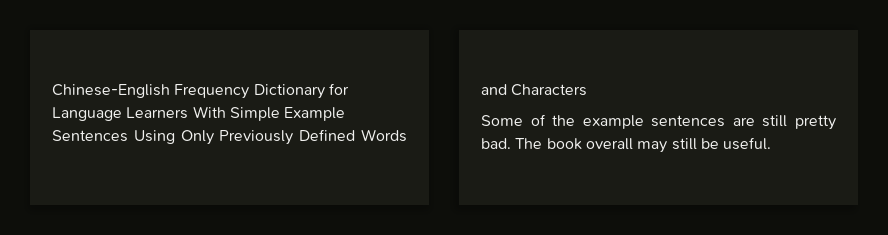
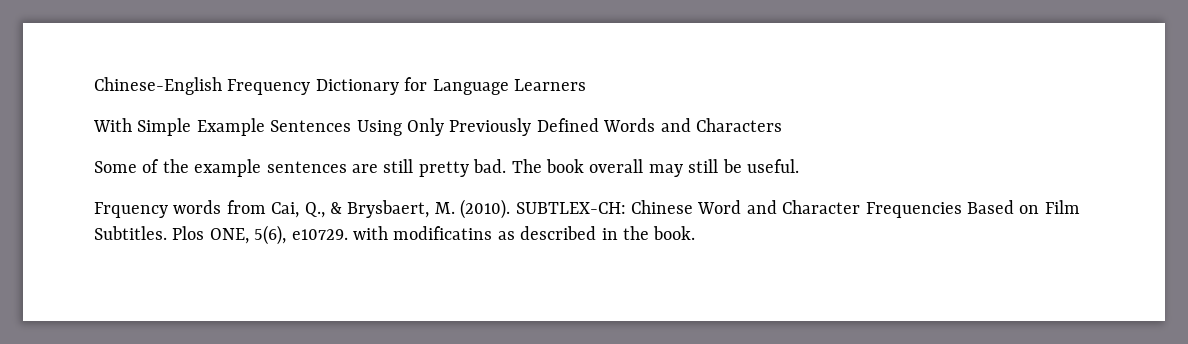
- Chinese-English Frequency Dictionary for Language Learners With Simple Example Sentences Using Only Previously Defined Words and Characters
+ Chinese-English Frequency Dictionary for Language Learners
+ With Simple Example Sentences Using Only Previously Defined Words and Characters
+ Frquency words from Cai, Q., & Brysbaert, M. (2010). SUBTLEX-CH: Chinese Word and Character Frequencies Based on Film Subtitles. Plos ONE, 5(6), e10729. with modificatins as described in the book.

